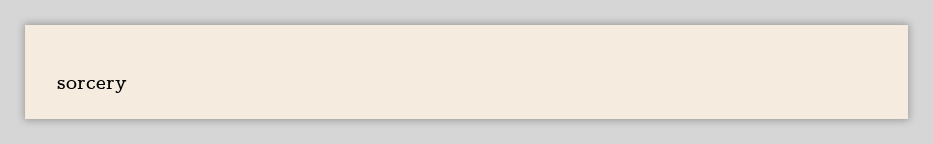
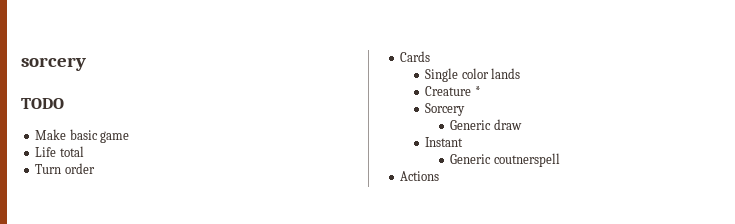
+ TODO
+ Make basic game
+ Life total
+ Turn order
+ Cards
+ Single color lands
+ Creature *
+ Sorcery
+ Generic draw
+ Instant
+ Generic coutnerspell
+ Actions

